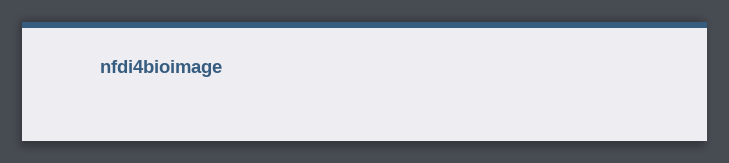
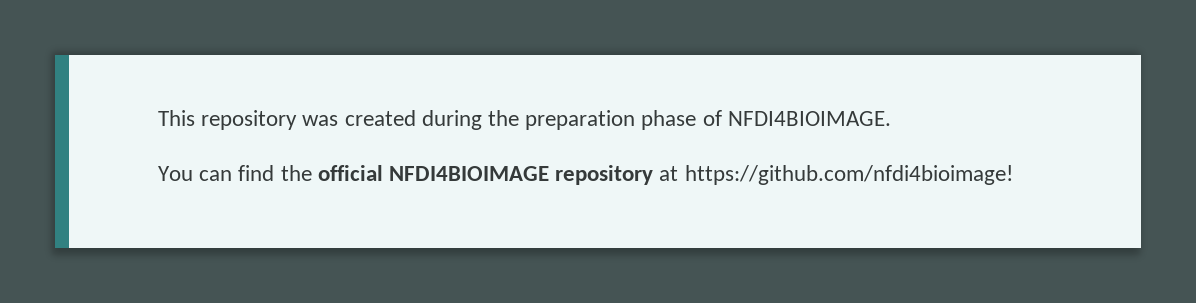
- nfdi4bioimage
+ This repository was created during the preparation phase of NFDI4BIOIMAGE.
+ You can find the official NFDI4BIOIMAGE repository at https://github.com/nfdi4bioimage!

